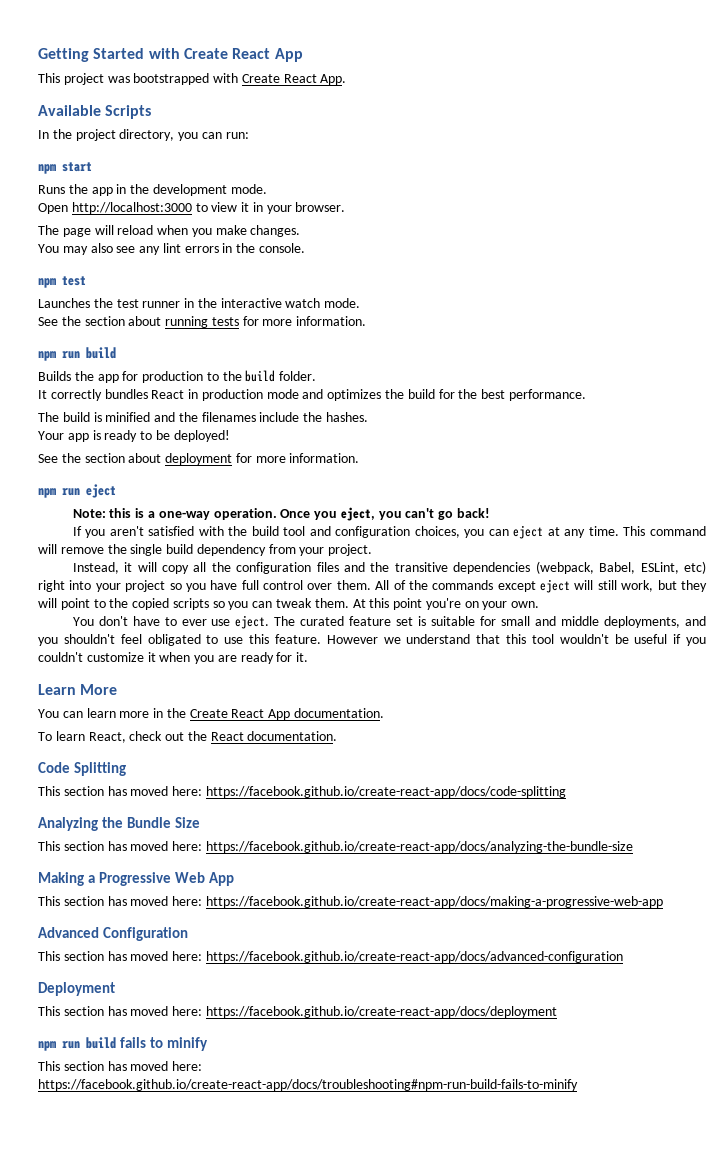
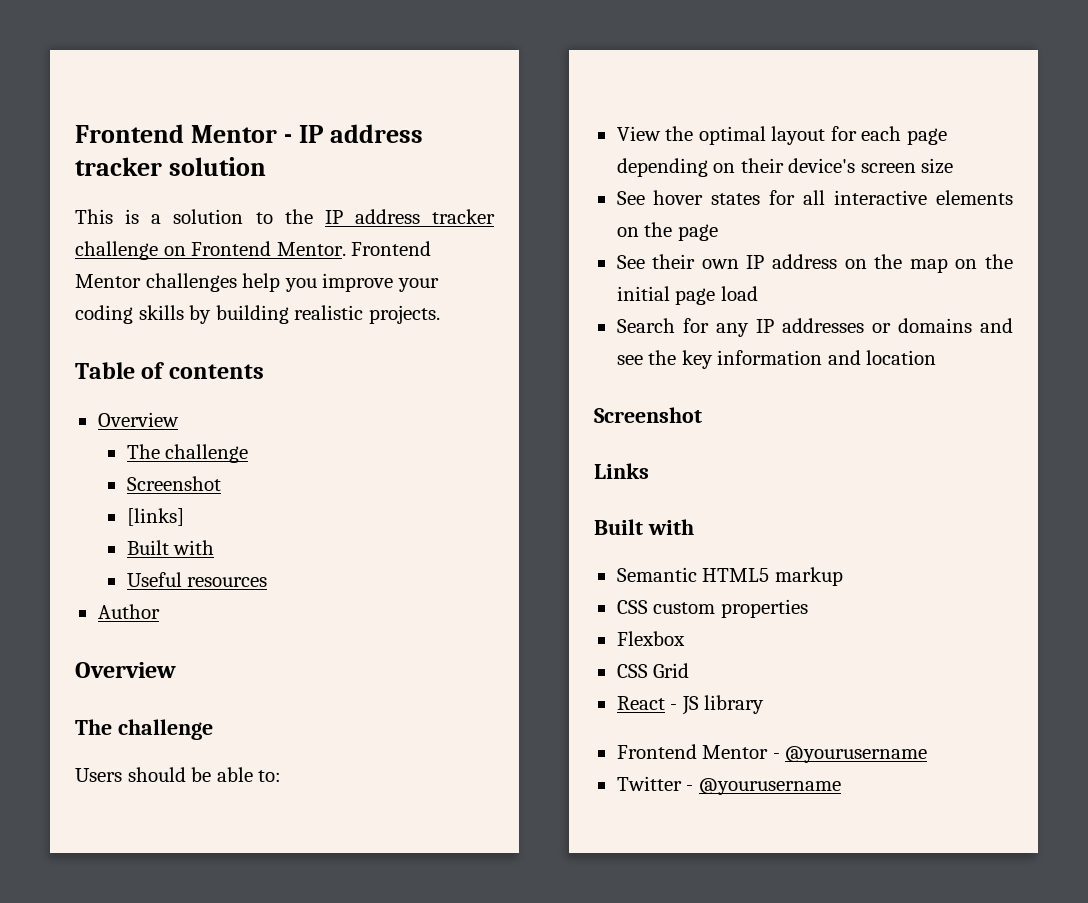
- Getting Started with Create React App
- This project was bootstrapped with Create React App.
- Available Scripts
- In the project directory, you can run:
- npm start
- Runs the app in the development mode.
- Open http://localhost:3000 to view it in your browser.
- The page will reload when you make changes.
- You may also see any lint errors in the console.
- npm test
- Launches the test runner in the interactive watch mode.
- See the section about running tests for more information.
- npm run build
- Builds the app for production to the build folder.
- It correctly bundles React in production mode and optimizes the build for the best performance.
- The build is minified and the filenames include the hashes.
- Your app is ready to be deployed!
- See the section about deployment for more information.
- npm run eject
- Note: this is a one-way operation. Once you eject, you can't go back!
- If you aren't satisfied with the build tool and configuration choices, you can eject at any time. This command will remove the single build dependency from your project.
- Instead, it will copy all the configuration files and the transitive dependencies (webpack, Babel, ESLint, etc) right into your project so you have full control over them. All of the commands except eject will still work, but they will point to the copied scripts so you can tweak them. At this point you're on your own.
- You don't have to ever use eject. The curated feature set is suitable for small and middle deployments, and you shouldn't feel obligated to use this feature. However we understand that this tool wouldn't be useful if you couldn't customize it when you are ready for it.
- Learn More
- You can learn more in the Create React App documentation.
- To learn React, check out the React documentation.
- Code Splitting
- This section has moved here: https://facebook.github.io/create-react-app/docs/code-splitting
- Analyzing the Bundle Size
- This section has moved here: https://facebook.github.io/create-react-app/docs/analyzing-the-bundle-size
- Making a Progressive Web App
- This section has moved here: https://facebook.github.io/create-react-app/docs/making-a-progressive-web-app
- Advanced Configuration
- This section has moved here: https://facebook.github.io/create-react-app/docs/advanced-configuration
- Deployment
- This section has moved here: https://facebook.github.io/create-react-app/docs/deployment
- npm run build fails to minify
- This section has moved here: https://facebook.github.io/create-react-app/docs/troubleshooting#npm-run-build-fails-to-minify
+ Frontend Mentor - IP address tracker solution
+ This is a solution to the IP address tracker challenge on Frontend Mentor. Frontend Mentor challenges help you improve your coding skills by building realistic projects.
+ Table of contents
+ Overview
+ The challenge
+ Screenshot
+ [links]
+ Built with
+ Useful resources
+ Author
+ Overview
+ The challenge
+ Users should be able to:
+ View the optimal layout for each page depending on their device's screen size
+ See hover states for all interactive elements on the page
+ See their own IP address on the map on the initial page load
+ Search for any IP addresses or domains and see the key information and location
+ Screenshot
+ Links
+ Built with
+ Semantic HTML5 markup
+ CSS custom properties
+ Flexbox
+ CSS Grid
+ React - JS library
+ Frontend Mentor - @yourusername
+ Twitter - @yourusername

